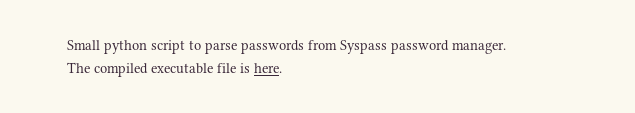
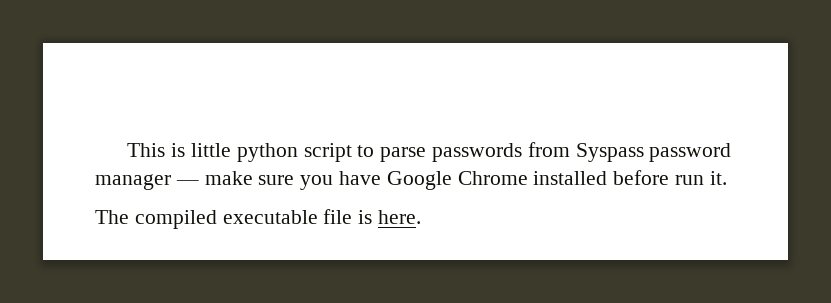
- Small python script to parse passwords from Syspass password manager.
+ This is little python script to parse passwords from Syspass password manager — make sure you have Google Chrome installed before run it.

